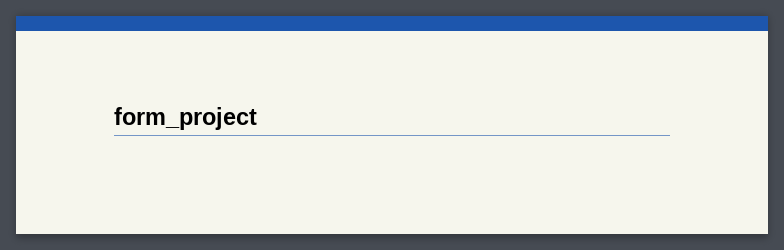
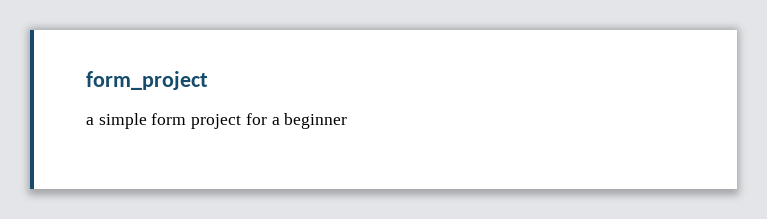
+ a simple form project for a beginner

